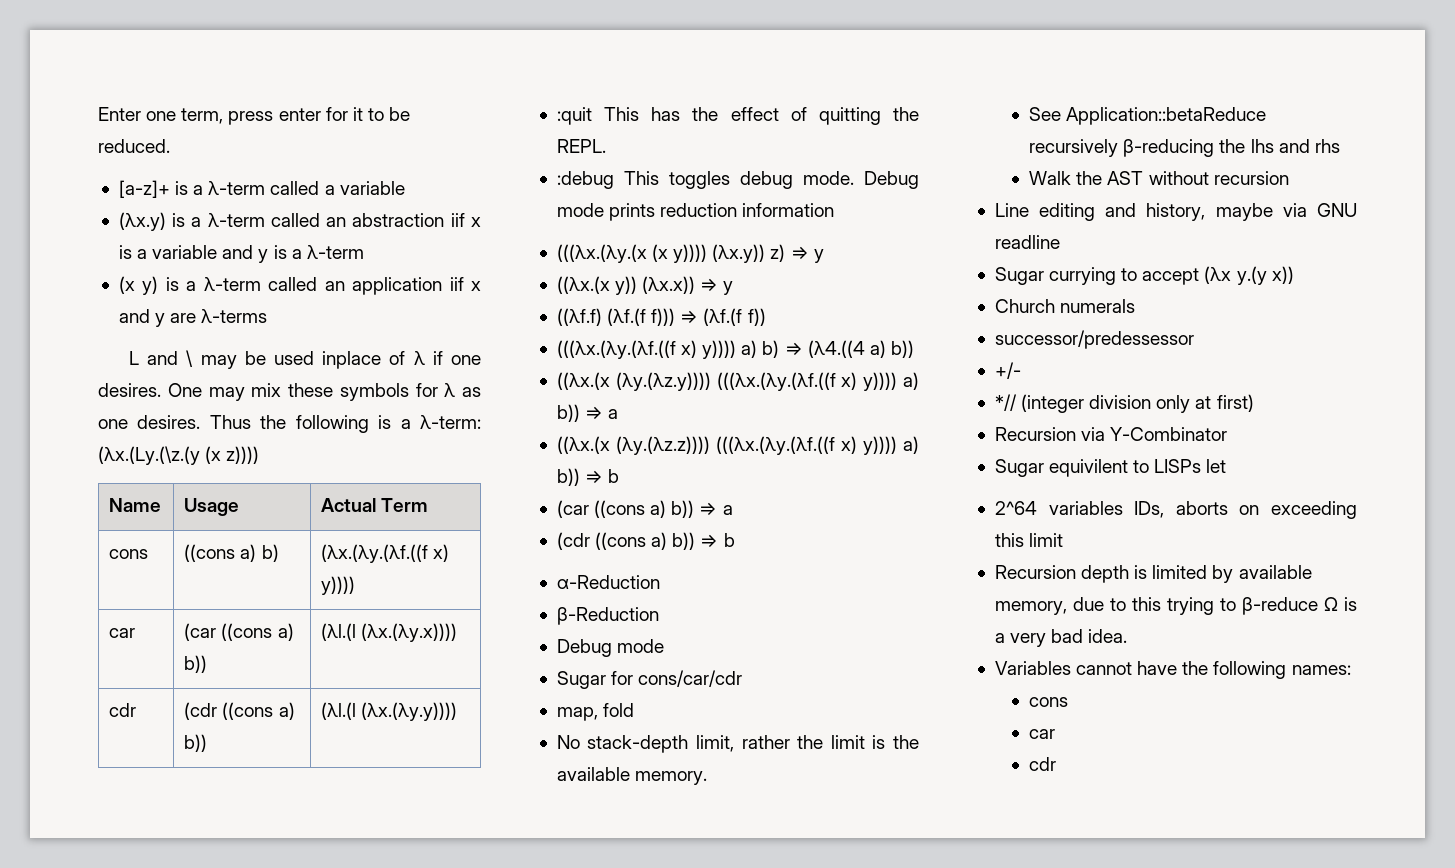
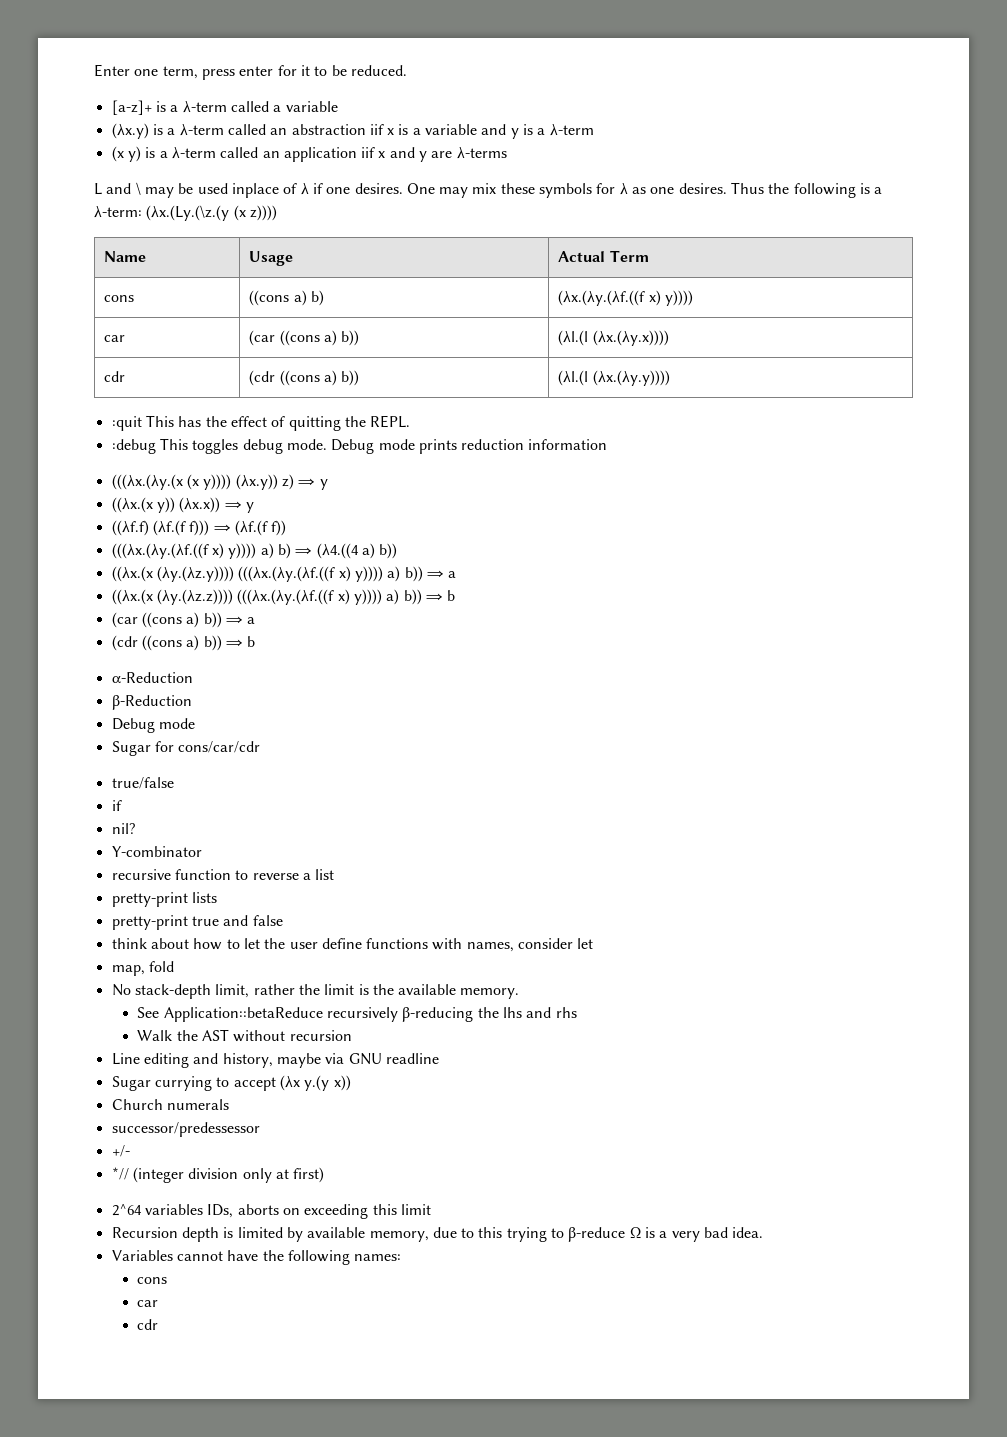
+ true/false
+ if
+ nil?
+ Y-combinator
+ recursive function to reverse a list
+ pretty-print lists
+ pretty-print true and false
+ think about how to let the user define functions with names, consider let
- Recursion via Y-Combinator
- Sugar equivilent to LISPs let

